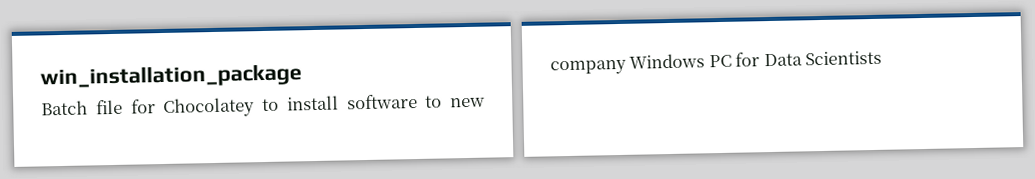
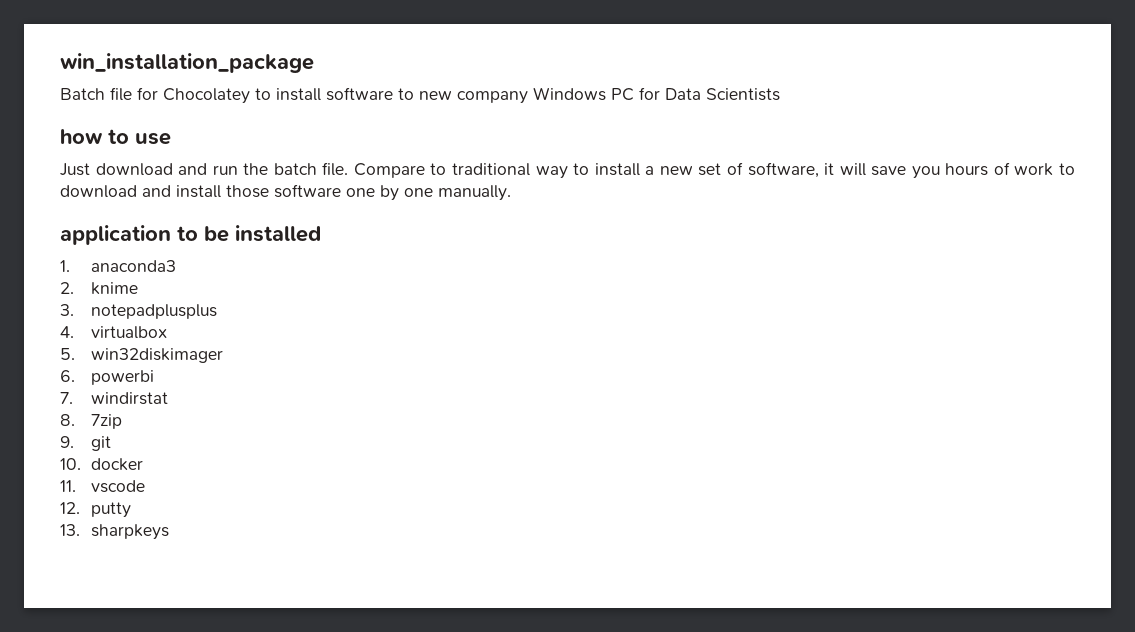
+ how to use
+ Just download and run the batch file. Compare to traditional way to install a new set of software, it will save you hours of work to download and install those software one by one manually.
+ application to be installed
+ 1. anaconda3
+ 2. knime
+ 3. notepadplusplus
+ 4. virtualbox
+ 5. win32diskimager
+ 6. powerbi
+ 7. windirstat
+ 8. 7zip
+ 9. git
+ 10. docker
+ 11. vscode
+ 12. putty
+ 13. sharpkeys

